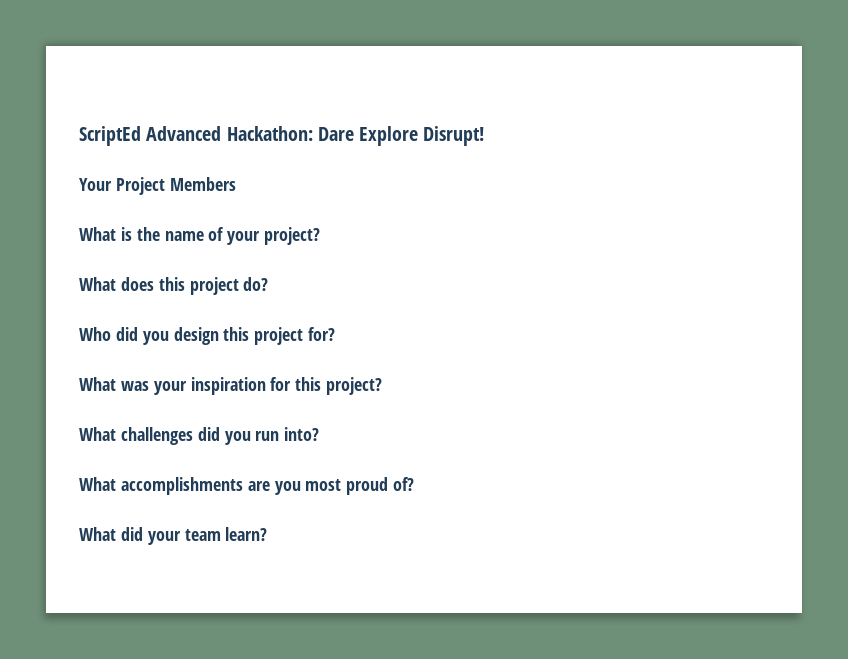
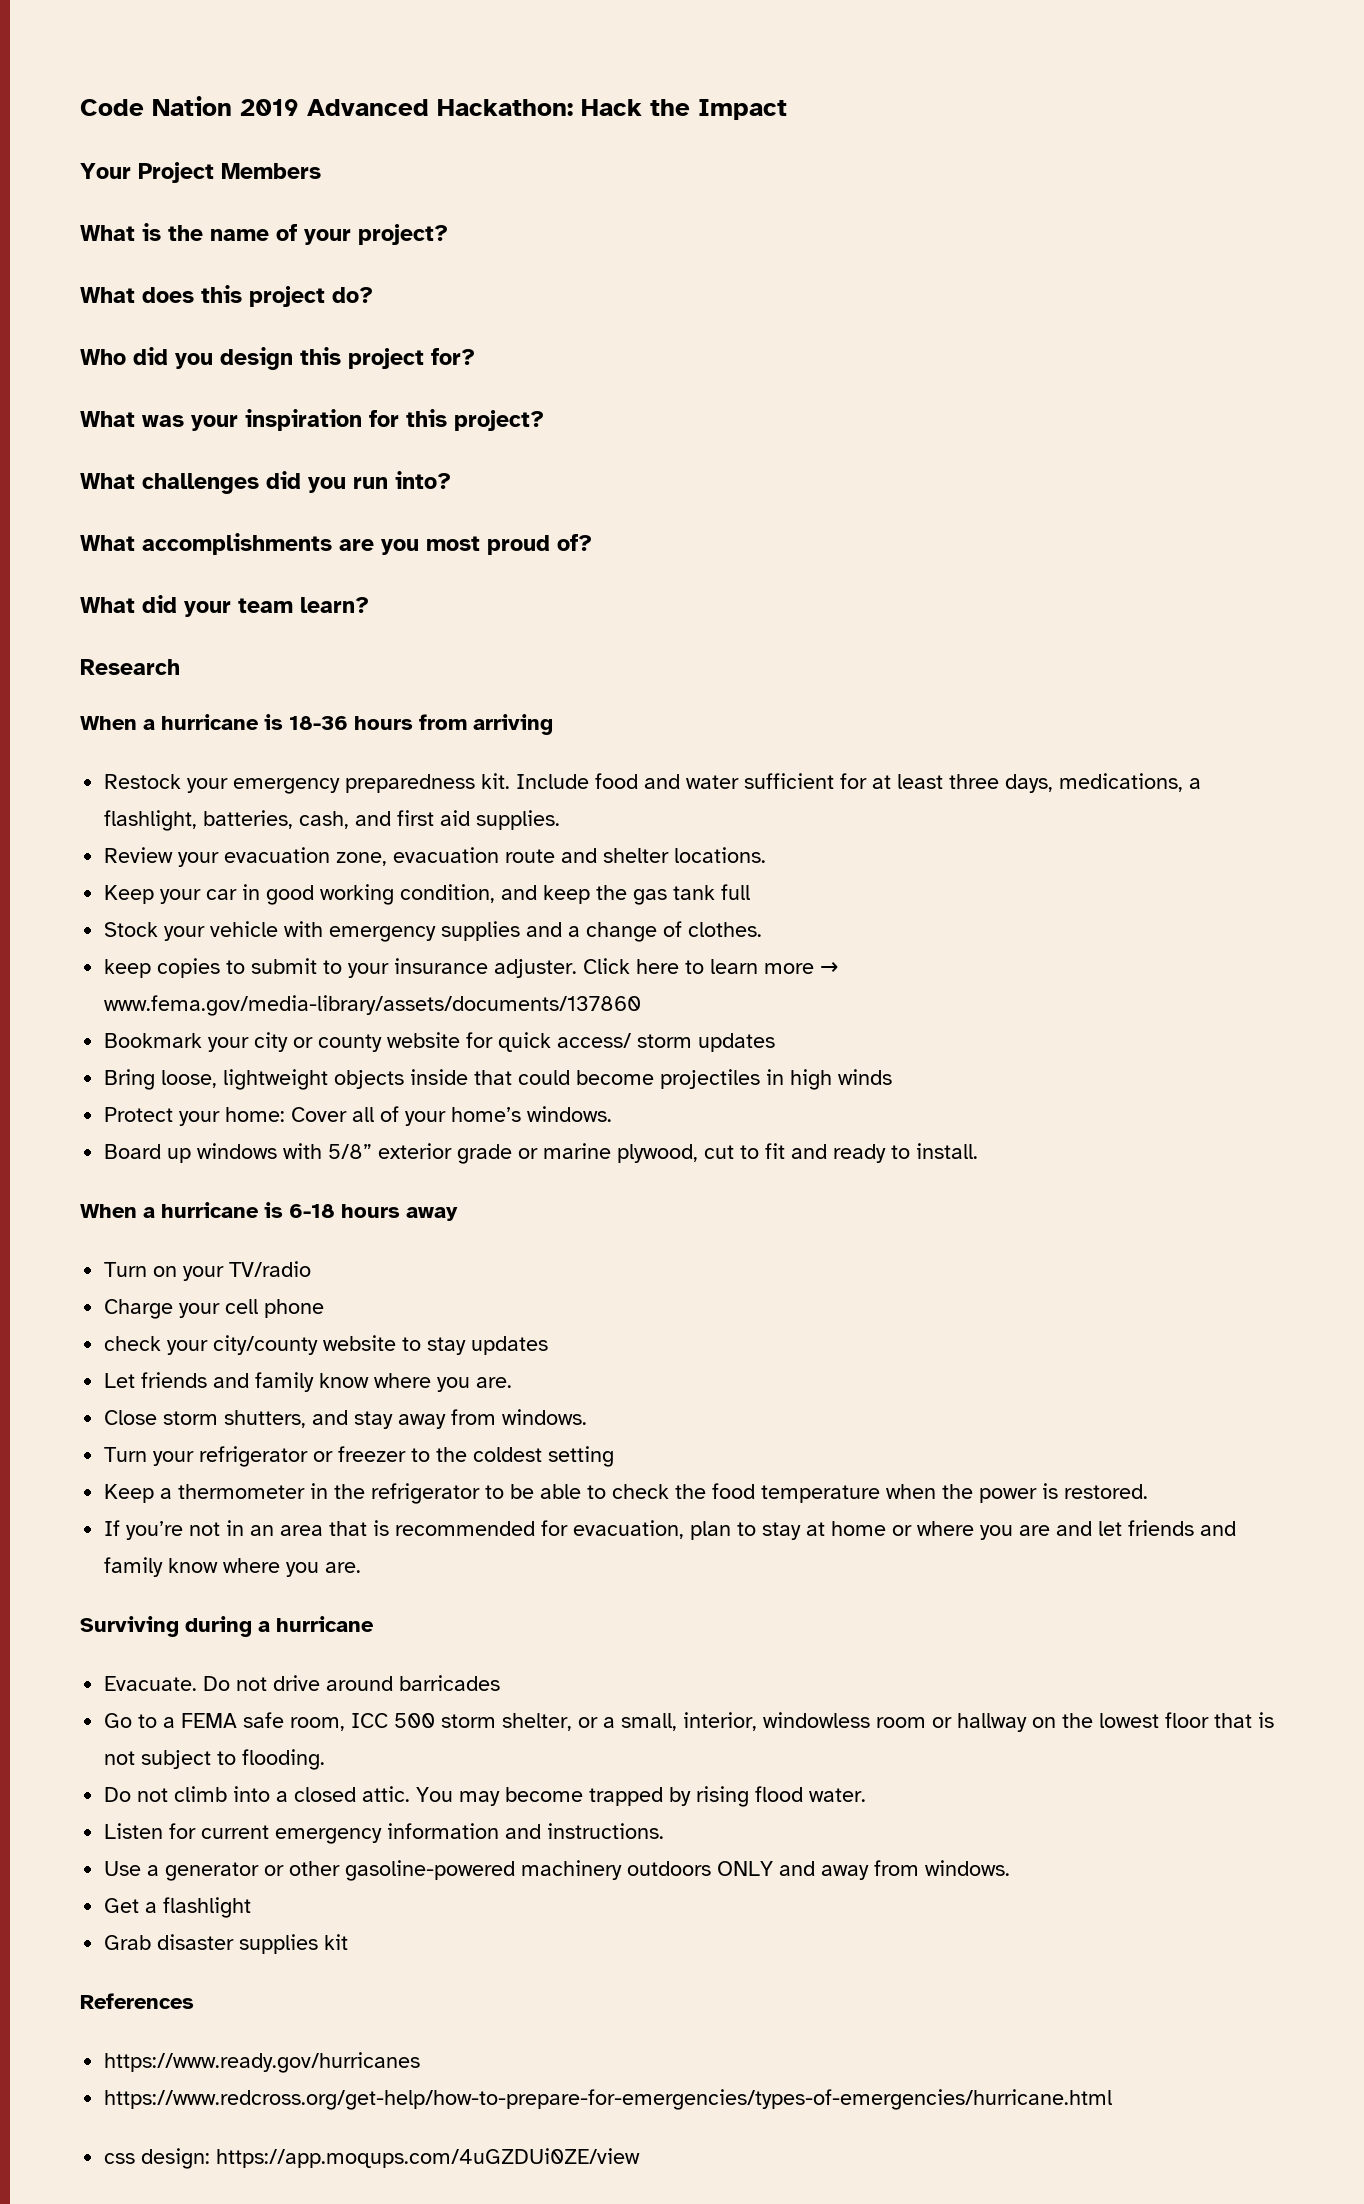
- ScriptEd Advanced Hackathon: Dare Explore Disrupt!
+ Code Nation 2019 Advanced Hackathon: Hack the Impact
+ Research
+ When a hurricane is 18-36 hours from arriving
+ Restock your emergency preparedness kit. Include food and water sufficient for at least three days, medications, a flashlight, batteries, cash, and first aid supplies.
+ Review your evacuation zone, evacuation route and shelter locations.
+ Keep your car in good working condition, and keep the gas tank full
+ Stock your vehicle with emergency supplies and a change of clothes.
+ keep copies to submit to your insurance adjuster. Click here to learn more → www.fema.gov/media-library/assets/documents/137860
+ Bookmark your city or county website for quick access/ storm updates
+ Bring loose, lightweight objects inside that could become projectiles in high winds
+ Protect your home: Cover all of your home’s windows.
+ Board up windows with 5/8” exterior grade or marine plywood, cut to fit and ready to install.
+ When a hurricane is 6-18 hours away
+ Turn on your TV/radio
+ Charge your cell phone
+ check your city/county website to stay updates
+ Let friends and family know where you are.
+ Close storm shutters, and stay away from windows.
+ Turn your refrigerator or freezer to the coldest setting
+ Keep a thermometer in the refrigerator to be able to check the food temperature when the power is restored.
+ If you’re not in an area that is recommended for evacuation, plan to stay at home or where you are and let friends and family know where you are.
+ Surviving during a hurricane
+ Evacuate. Do not drive around barricades
+ Go to a FEMA safe room, ICC 500 storm shelter, or a small, interior, windowless room or hallway on the lowest floor that is not subject to flooding.
+ Do not climb into a closed attic. You may become trapped by rising flood water.
+ Listen for current emergency information and instructions.
+ Use a generator or other gasoline-powered machinery outdoors ONLY and away from windows.
+ Get a flashlight
+ Grab disaster supplies kit
+ References
+ https://www.ready.gov/hurricanes
+ https://www.redcross.org/get-help/how-to-prepare-for-emergencies/types-of-emergencies/hurricane.html
+ css design: https://app.moqups.com/4uGZDUi0ZE/view

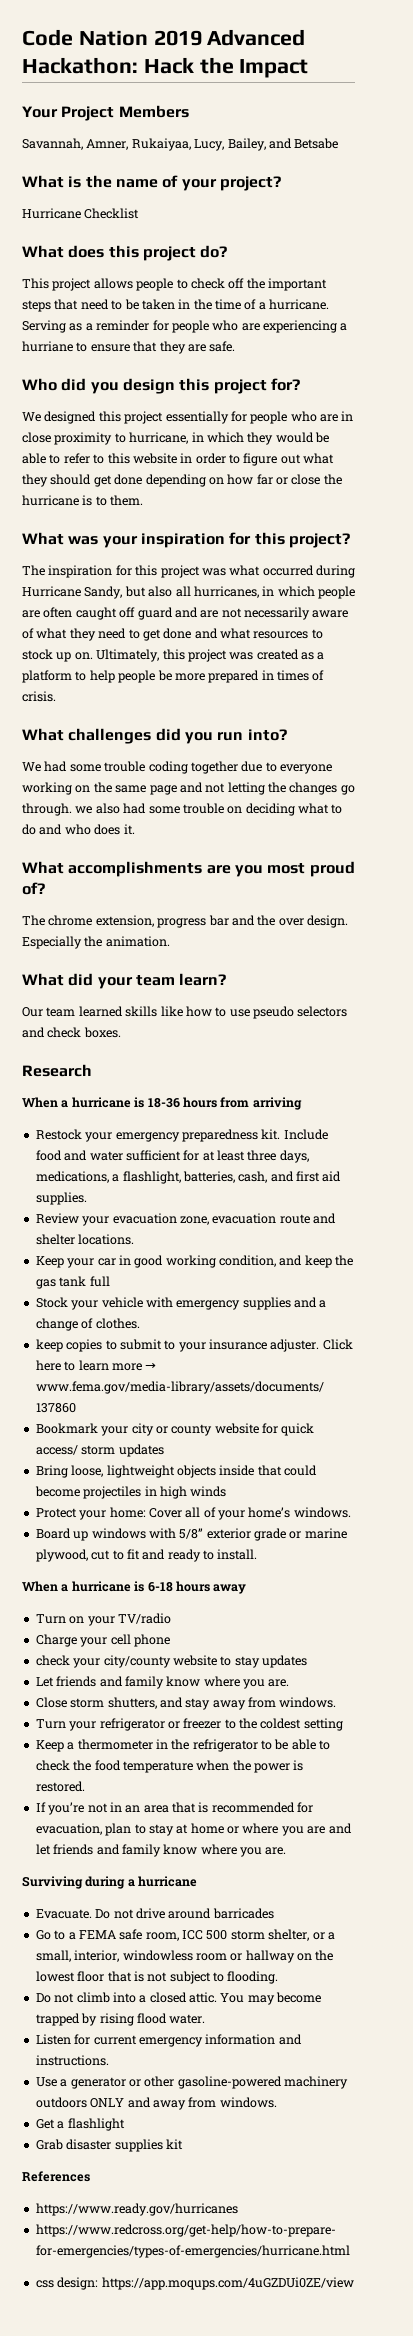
+ Savannah, Amner, Rukaiyaa, Lucy, Bailey, and Betsabe
+ Hurricane Checklist
+ This project allows people to check off the important steps that need to be taken in the time of a hurricane. Serving as a reminder for people who are experiencing a hurriane to ensure that they are safe.
+ We designed this project essentially for people who are in close proximity to hurricane, in which they would be able to refer to this website in order to figure out what they should get done depending on how far or close the hurricane is to them.
+ The inspiration for this project was what occurred during Hurricane Sandy, but also all hurricanes, in which people are often caught off guard and are not necessarily aware of what they need to get done and what resources to stock up on. Ultimately, this project was created as a platform to help people be more prepared in times of crisis.
+ We had some trouble coding together due to everyone working on the same page and not letting the changes go through. we also had some trouble on deciding what to do and who does it.
+ The chrome extension, progress bar and the over design. Especially the animation.
+ Our team learned skills like how to use pseudo selectors and check boxes.

